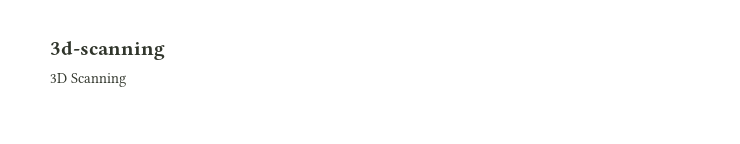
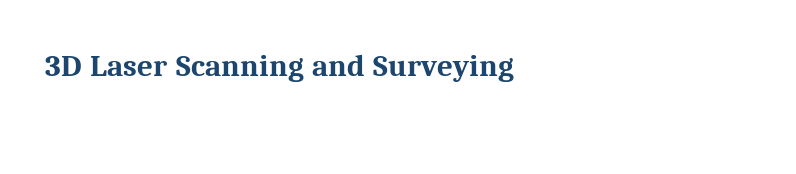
- 3d-scanning
- 3D Scanning
+ 3D Laser Scanning and Surveying

